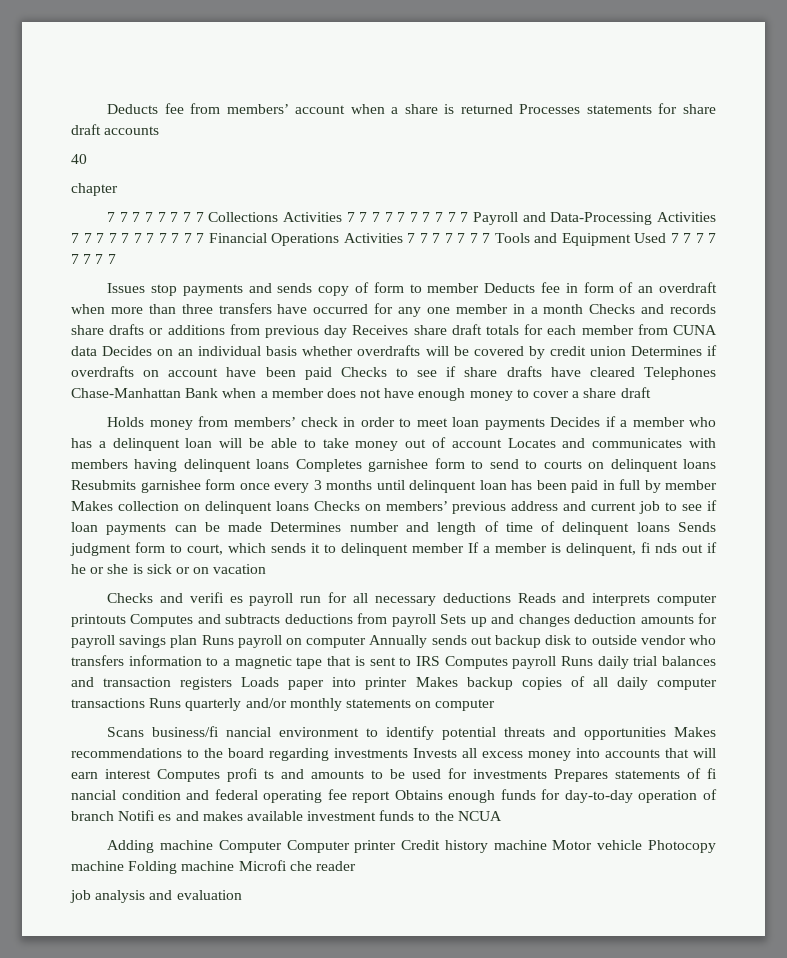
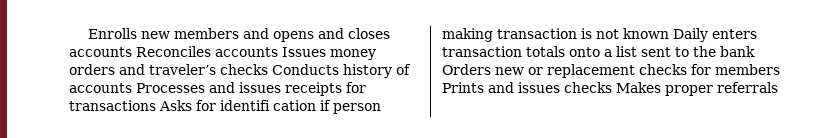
- Deducts fee from members’ account when a share is returned Processes statements for share draft accounts
- 40
- chapter
- 7 7 7 7 7 7 7 7 Collections Activities 7 7 7 7 7 7 7 7 7 7 Payroll and Data-Processing Activities 7 7 7 7 7 7 7 7 7 7 7 Financial Operations Activities 7 7 7 7 7 7 7 Tools and Equipment Used 7 7 7 7 7 7 7 7
- Issues stop payments and sends copy of form to member Deducts fee in form of an overdraft when more than three transfers have occurred for any one member in a month Checks and records share drafts or additions from previous day Receives share draft totals for each member from CUNA data Decides on an individual basis whether overdrafts will be covered by credit union Determines if overdrafts on account have been paid Checks to see if share drafts have cleared Telephones Chase-Manhattan Bank when a member does not have enough money to cover a share draft
- Holds money from members’ check in order to meet loan payments Decides if a member who has a delinquent loan will be able to take money out of account Locates and communicates with members having delinquent loans Completes garnishee form to send to courts on delinquent loans Resubmits garnishee form once every 3 months until delinquent loan has been paid in full by member Makes collection on delinquent loans Checks on members’ previous address and current job to see if loan payments can be made Determines number and length of time of delinquent loans Sends judgment form to court, which sends it to delinquent member If a member is delinquent, fi nds out if he or she is sick or on vacation
- Checks and verifi es payroll run for all necessary deductions Reads and interprets computer printouts Computes and subtracts deductions from payroll Sets up and changes deduction amounts for payroll savings plan Runs payroll on computer Annually sends out backup disk to outside vendor who transfers information to a magnetic tape that is sent to IRS Computes payroll Runs daily trial balances and transaction registers Loads paper into printer Makes backup copies of all daily computer transactions Runs quarterly and/or monthly statements on computer
- Scans business/fi nancial environment to identify potential threats and opportunities Makes recommendations to the board regarding investments Invests all excess money into accounts that will earn interest Computes profi ts and amounts to be used for investments Prepares statements of fi nancial condition and federal operating fee report Obtains enough funds for day-to-day operation of branch Notifi es and makes available investment funds to the NCUA
- Adding machine Computer Computer printer Credit history machine Motor vehicle Photocopy machine Folding machine Microfi che reader
- job analysis and evaluation
+ Enrolls new members and opens and closes accounts Reconciles accounts Issues money orders and traveler’s checks Conducts history of accounts Processes and issues receipts for transactions Asks for identifi cation if person making transaction is not known Daily enters transaction totals onto a list sent to the bank Orders new or replacement checks for members Prints and issues checks Makes proper referrals

